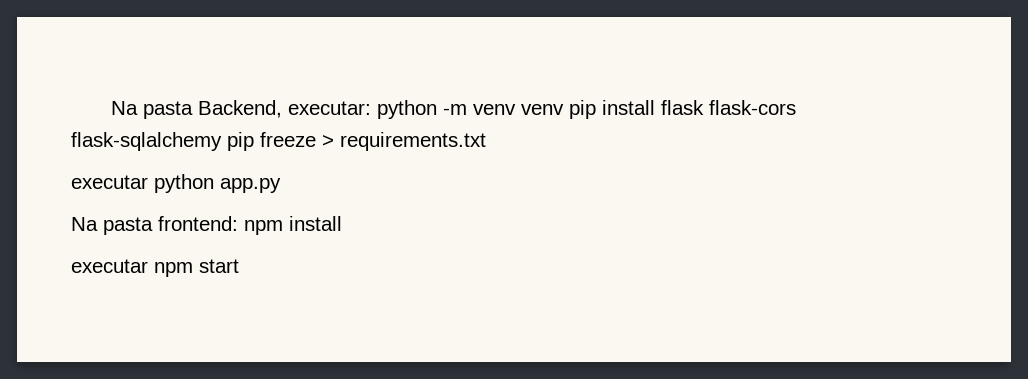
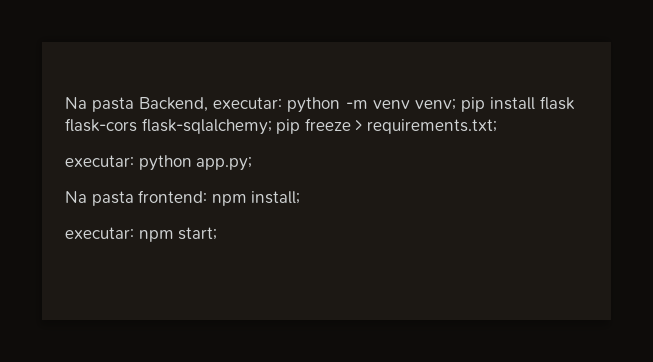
- Na pasta Backend, executar: python -m venv venv pip install flask flask-cors flask-sqlalchemy pip freeze > requirements.txt
- executar python app.py
+ Na pasta Backend, executar: python -m venv venv; pip install flask flask-cors flask-sqlalchemy; pip freeze > requirements.txt;
+ executar: python app.py;
- Na pasta frontend: npm install
- executar npm start
+ Na pasta frontend: npm install;
+ executar: npm start;

